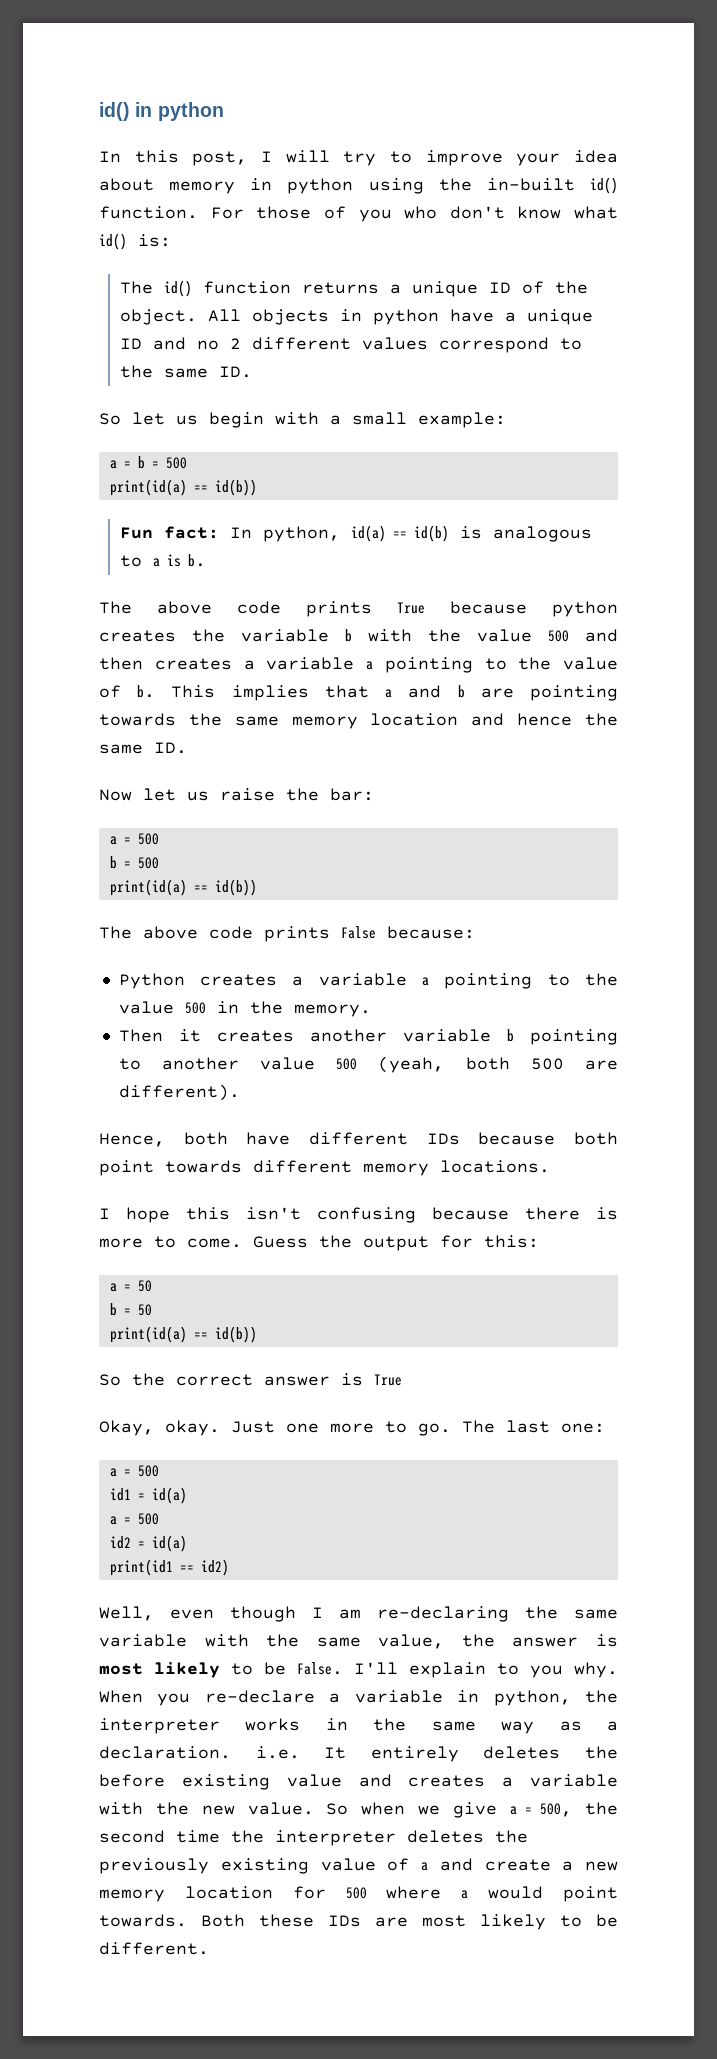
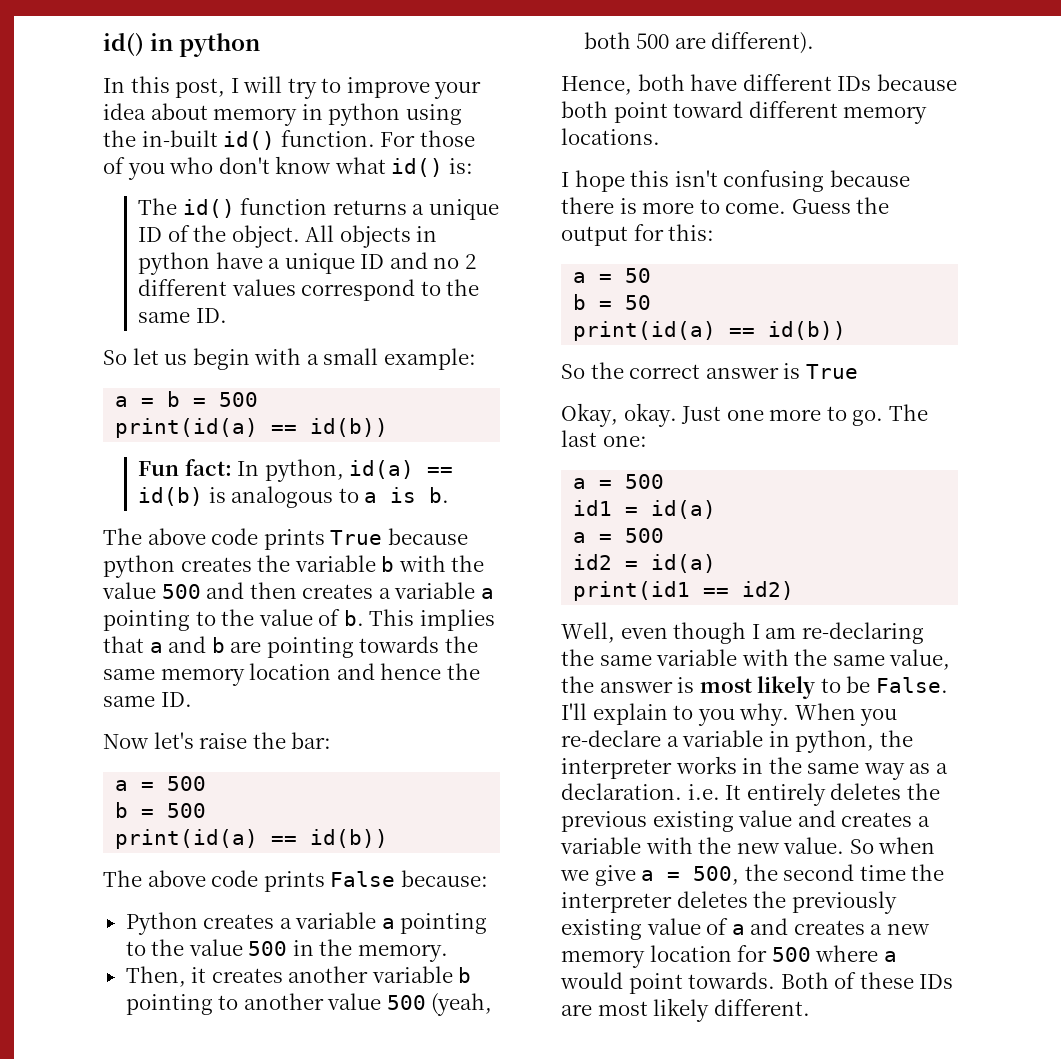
- Now let us raise the bar:
+ Now let's raise the bar:
- Then it creates another variable b pointing to another value 500 (yeah, both 500 are different).
+ Then, it creates another variable b pointing to another value 500 (yeah, both 500 are different).
- Hence, both have different IDs because both point towards different memory locations.
+ Hence, both have different IDs because both point toward different memory locations.
- When you re-declare a variable in python, the interpreter works in the same way as a declaration. i.e. It entirely deletes the before existing value and creates a variable with the new value.
+ When you re-declare a variable in python, the interpreter works in the same way as a declaration. i.e. It entirely deletes the previous existing value and creates a variable with the new value.
- So when we give a = 500, the second time the interpreter deletes the previously existing value of a and create a new memory location for 500 where a would point towards.
+ So when we give a = 500, the second time the interpreter deletes the previously existing value of a and creates a new memory location for 500 where a would point towards.
- Both these IDs are most likely to be different.
+ Both of these IDs are most likely different.

